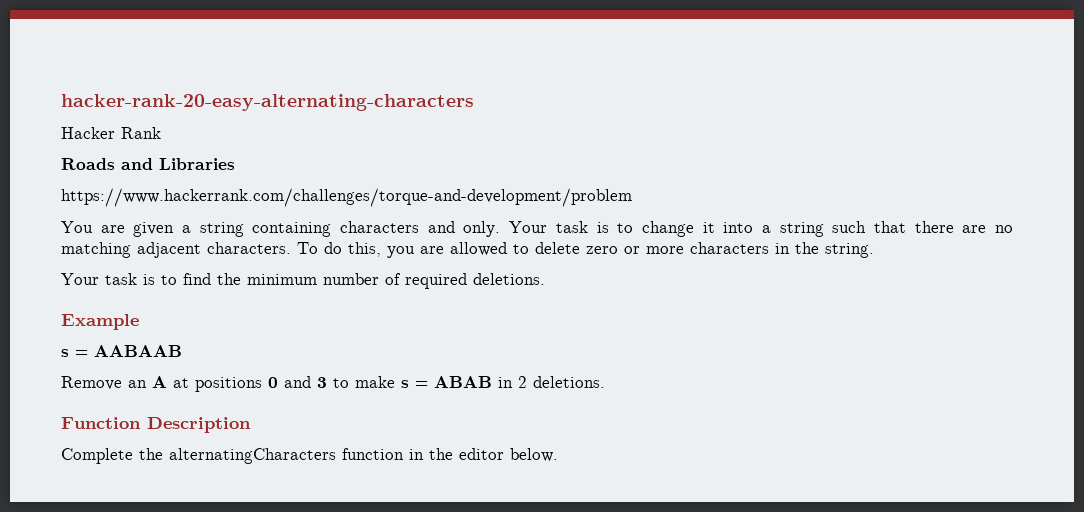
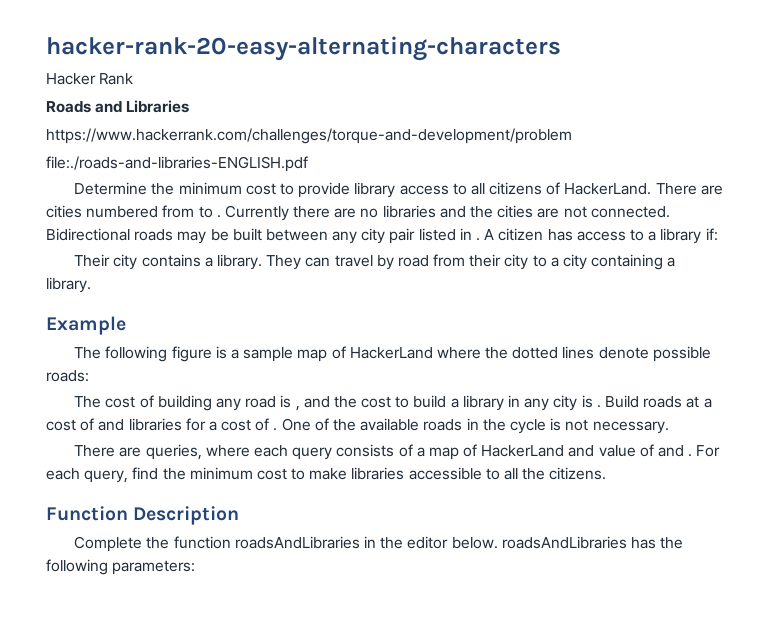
- You are given a string containing characters and only. Your task is to change it into a string such that there are no matching adjacent characters. To do this, you are allowed to delete zero or more characters in the string.
- Your task is to find the minimum number of required deletions.
+ file:./roads-and-libraries-ENGLISH.pdf
+ Determine the minimum cost to provide library access to all citizens of HackerLand. There are cities numbered from to . Currently there are no libraries and the cities are not connected. Bidirectional roads may be built between any city pair listed in . A citizen has access to a library if:
+ Their city contains a library. They can travel by road from their city to a city containing a library.
  Example
- s = AABAAB
- Remove an A at positions 0 and 3 to make s = ABAB in 2 deletions.
+ The following figure is a sample map of HackerLand where the dotted lines denote possible roads:
+ The cost of building any road is , and the cost to build a library in any city is . Build roads at a cost of and libraries for a cost of . One of the available roads in the cycle is not necessary.
+ There are queries, where each query consists of a map of HackerLand and value of and . For each query, find the minimum cost to make libraries accessible to all the citizens.
- Complete the alternatingCharacters function in the editor below.
+ Complete the function roadsAndLibraries in the editor below. roadsAndLibraries has the following parameters:

